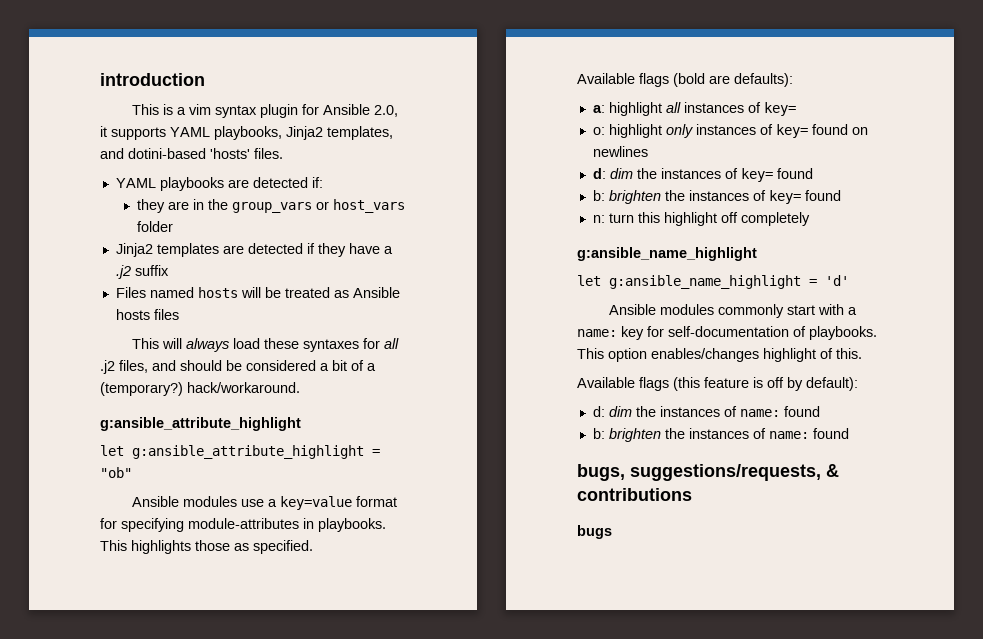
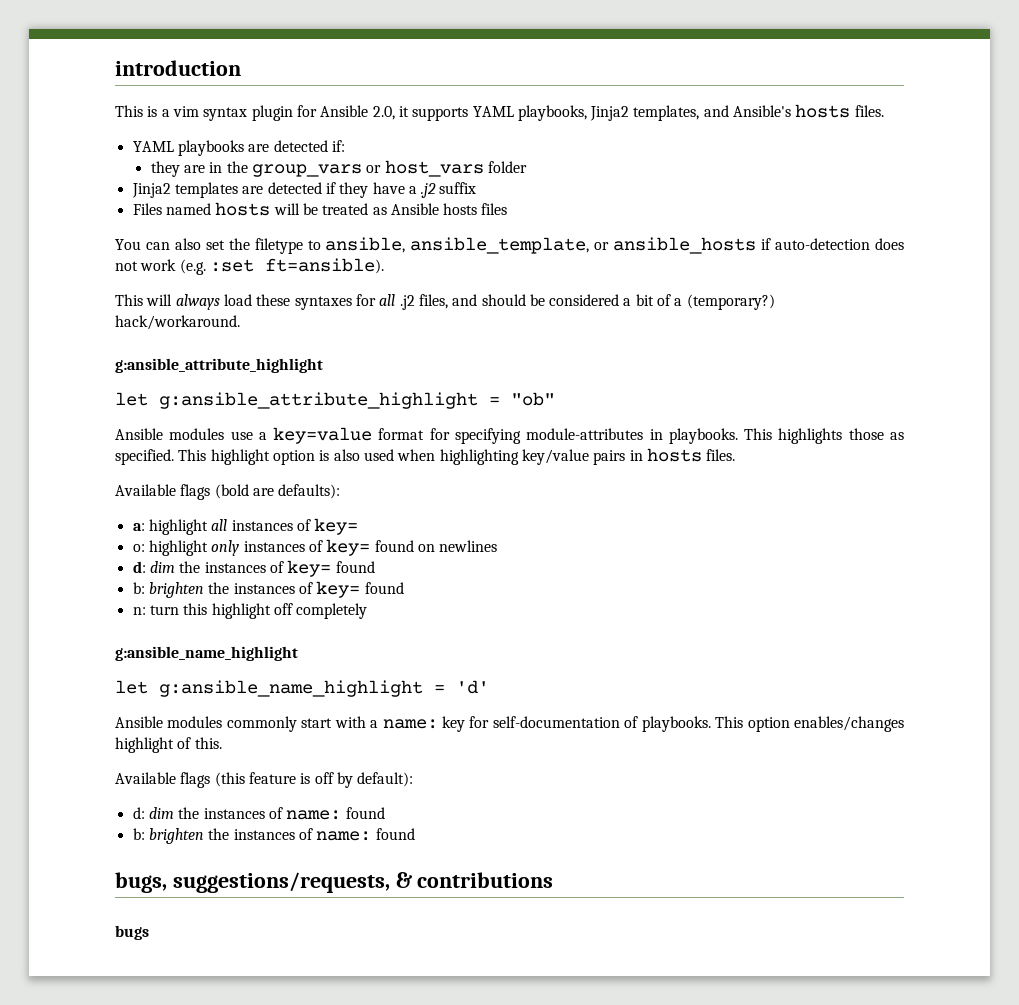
- This is a vim syntax plugin for Ansible 2.0, it supports YAML playbooks, Jinja2 templates, and dotini-based 'hosts' files.
+ This is a vim syntax plugin for Ansible 2.0, it supports YAML playbooks, Jinja2 templates, and Ansible's hosts files.
+ You can also set the filetype to ansible, ansible_template, or ansible_hosts if auto-detection does not work (e.g. :set ft=ansible).
+ This highlight option is also used when highlighting key/value pairs in hosts files.

